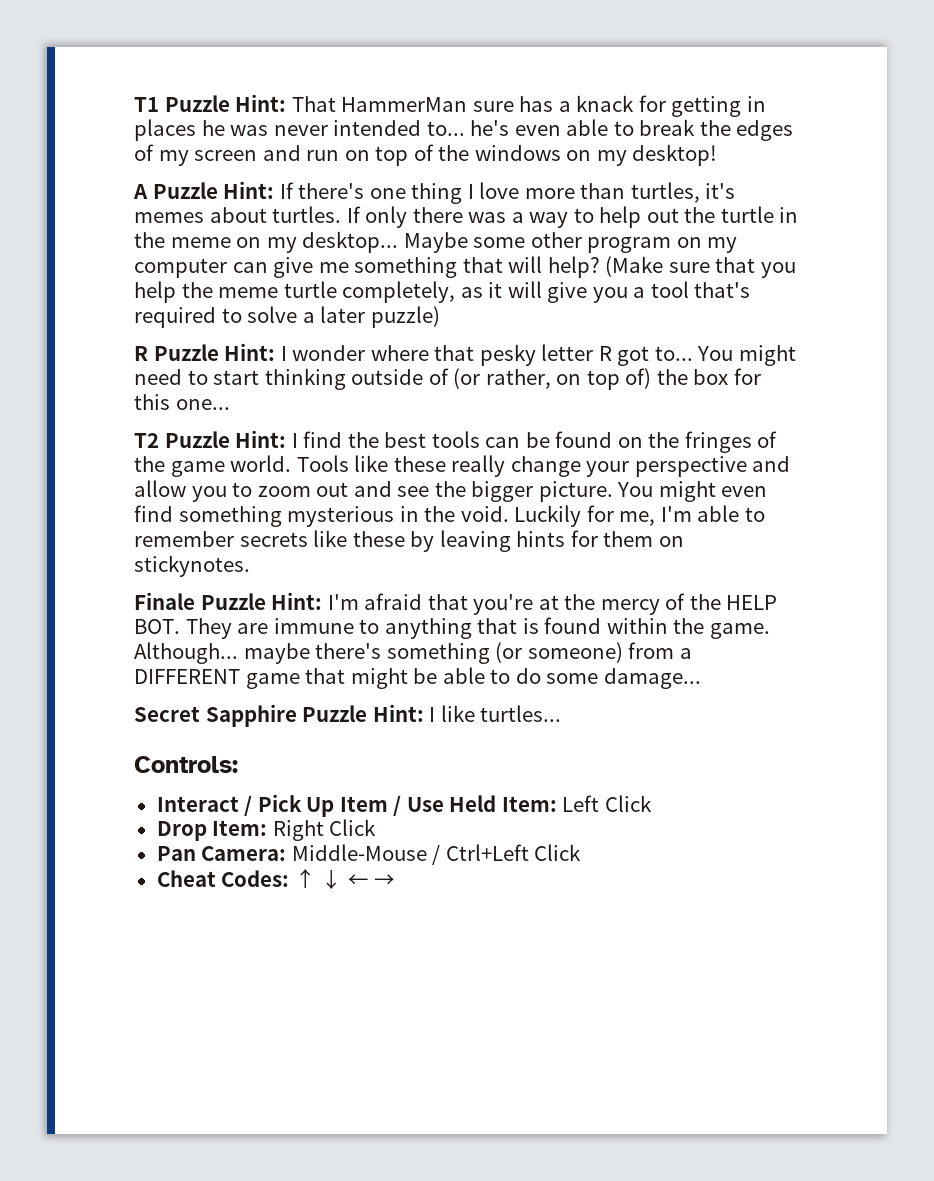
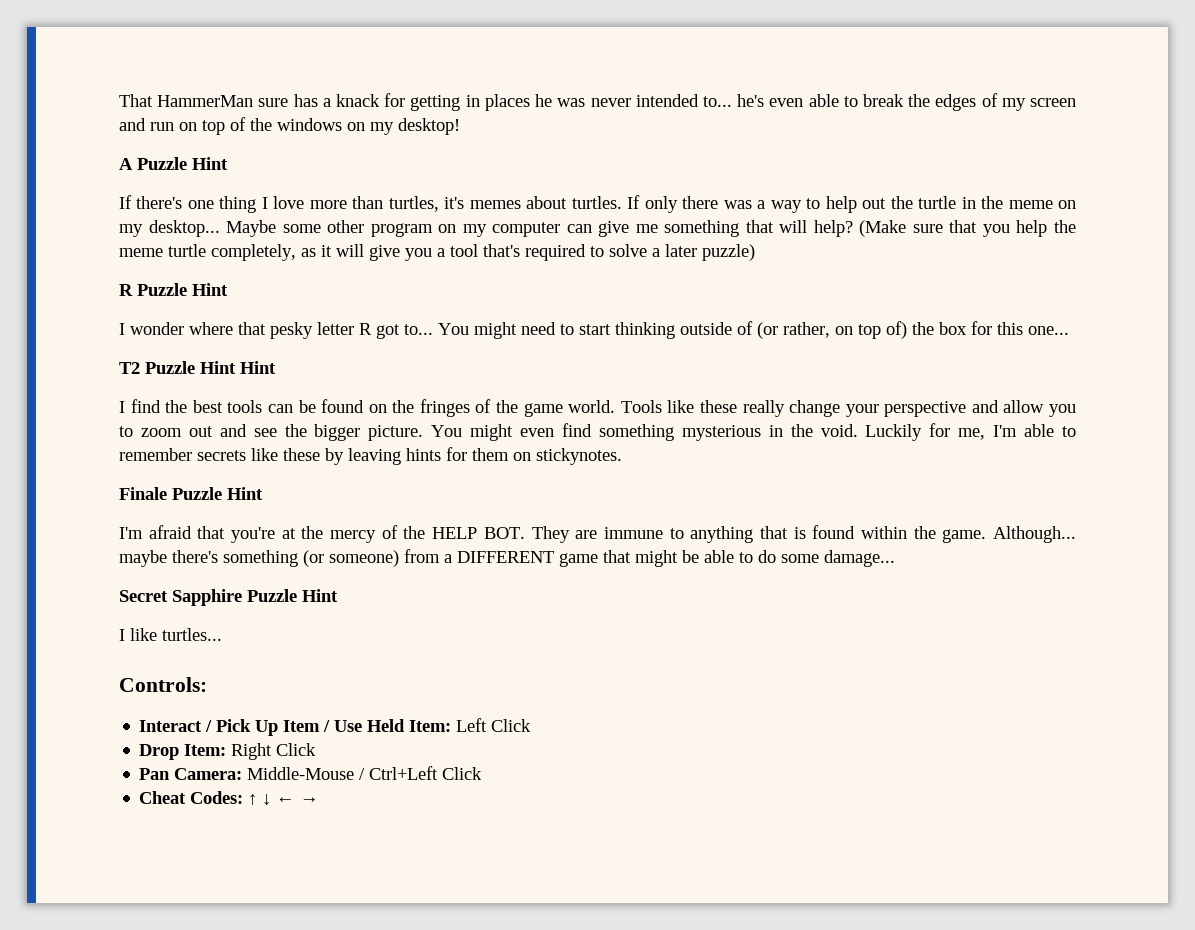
- T1 Puzzle Hint: That HammerMan sure has a knack for getting in places he was never intended to... he's even able to break the edges of my screen and run on top of the windows on my desktop!
+ That HammerMan sure has a knack for getting in places he was never intended to... he's even able to break the edges of my screen and run on top of the windows on my desktop!
- A Puzzle Hint: If there's one thing I love more than turtles, it's memes about turtles.
+ A Puzzle Hint
+ If there's one thing I love more than turtles, it's memes about turtles.
- R Puzzle Hint: I wonder where that pesky letter R got to...
+ R Puzzle Hint
+ I wonder where that pesky letter R got to...
- T2 Puzzle Hint: I find the best tools can be found on the fringes of the game world.
+ T2 Puzzle Hint Hint
+ I find the best tools can be found on the fringes of the game world.
- Finale Puzzle Hint: I'm afraid that you're at the mercy of the HELP BOT. They are immune to anything that is found within the game.
+ Finale Puzzle Hint
+ I'm afraid that you're at the mercy of the HELP BOT. They are immune to anything that is found within the game.
- Secret Sapphire Puzzle Hint: I like turtles...
+ Secret Sapphire Puzzle Hint
+ I like turtles...

